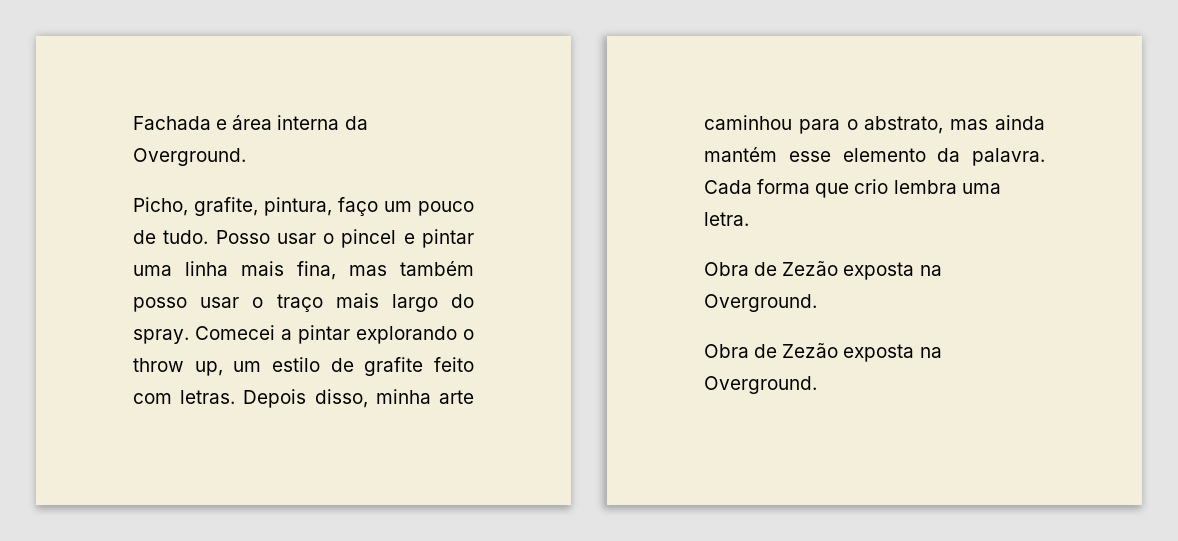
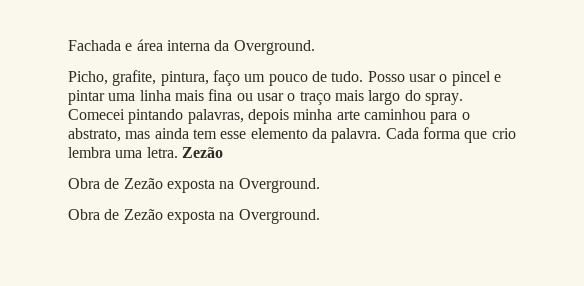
- Posso usar o pincel e pintar uma linha mais fina, mas também posso usar o traço mais largo do spray.
+ Posso usar o pincel e pintar uma linha mais fina ou usar o traço mais largo do spray.
- Comecei a pintar explorando o throw up, um estilo de grafite feito com letras. Depois disso, minha arte caminhou para o abstrato, mas ainda mantém esse elemento da palavra.
+ Comecei pintando palavras, depois minha arte caminhou para o abstrato, mas ainda tem esse elemento da palavra.
- Cada forma que crio lembra uma letra.
+ Cada forma que crio lembra uma letra. Zezão

